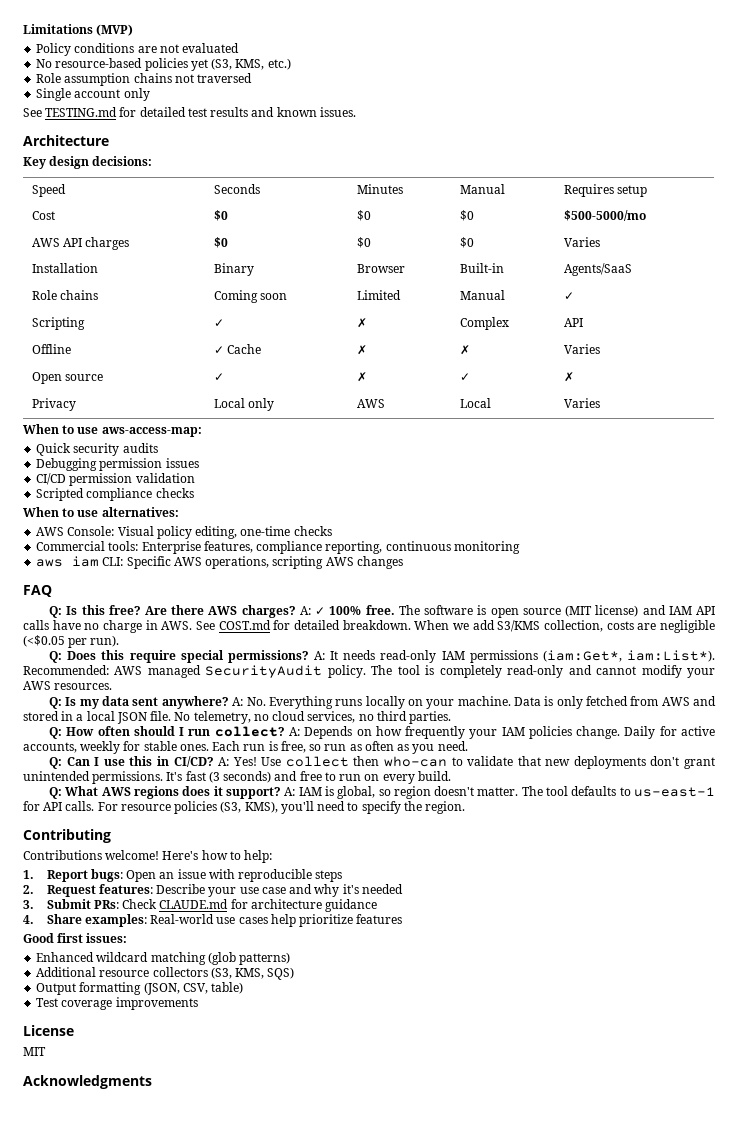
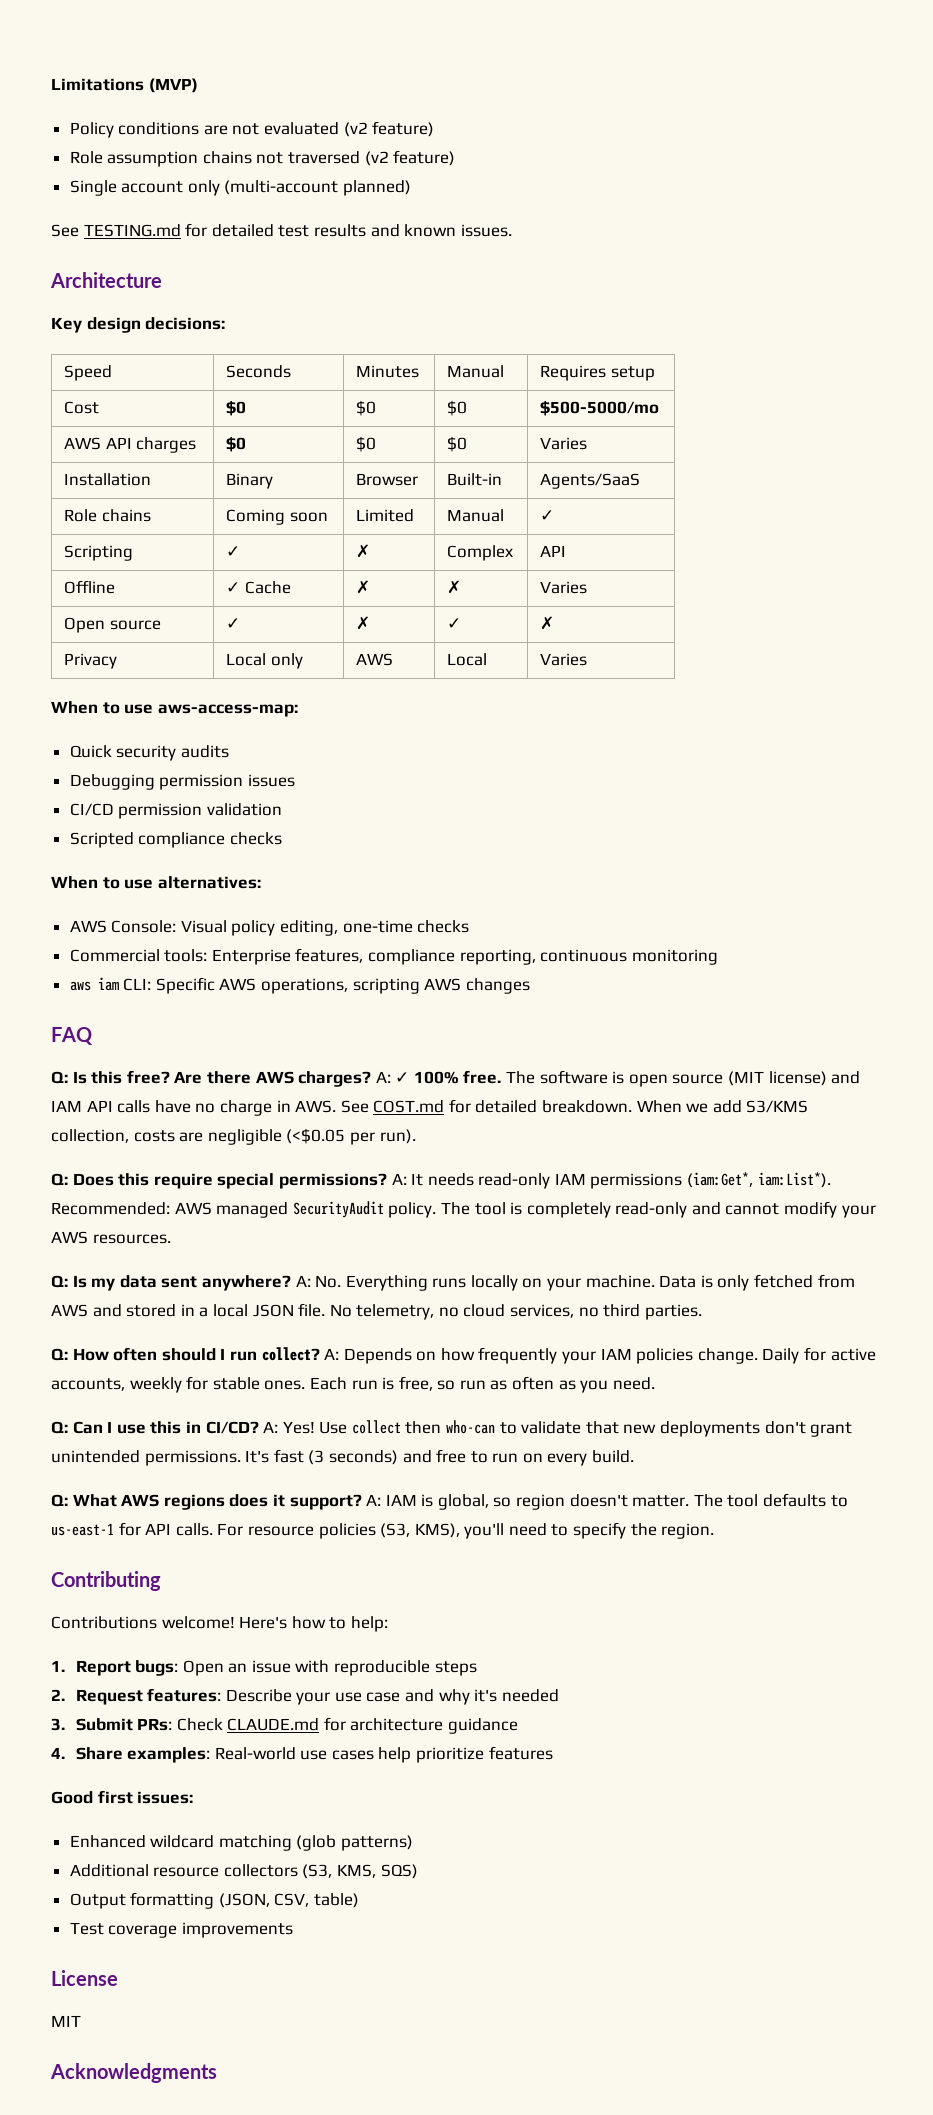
- Policy conditions are not evaluated
- No resource-based policies yet (S3, KMS, etc.)
+ Policy conditions are not evaluated (v2 feature)
- Role assumption chains not traversed
+ Role assumption chains not traversed (v2 feature)
- Single account only
+ Single account only (multi-account planned)

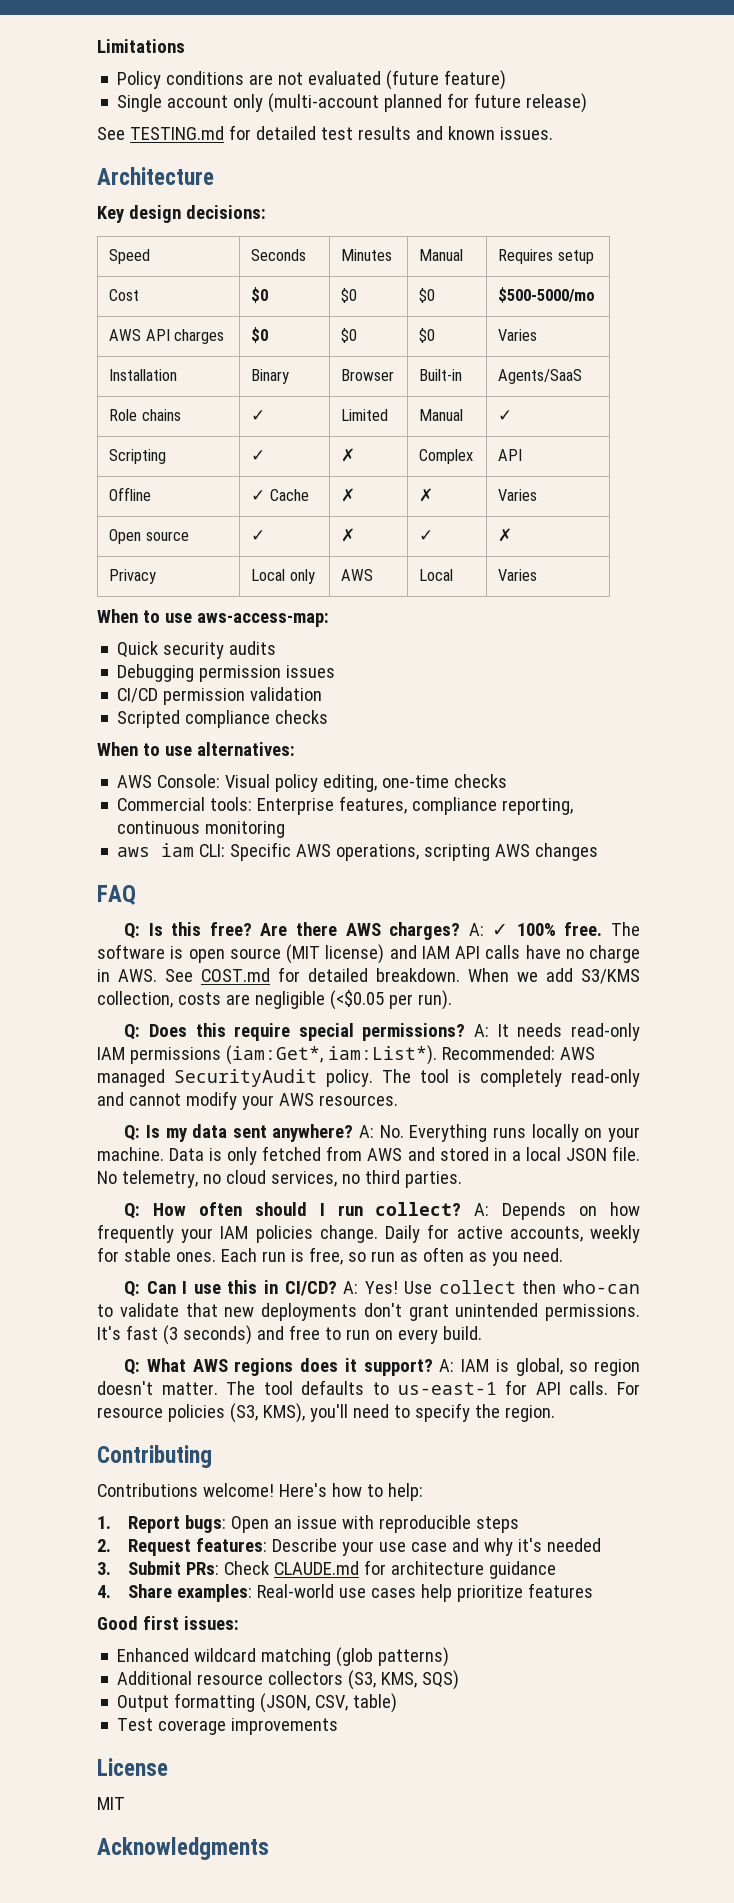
- Limitations (MVP)
+ Limitations
- Policy conditions are not evaluated (v2 feature)
- Role assumption chains not traversed (v2 feature)
+ Policy conditions are not evaluated (future feature)
- Single account only (multi-account planned)
+ Single account only (multi-account planned for future release)
- Role chains | Coming soon | Limited | Manual | ✓
+ Role chains | ✓ | Limited | Manual | ✓

